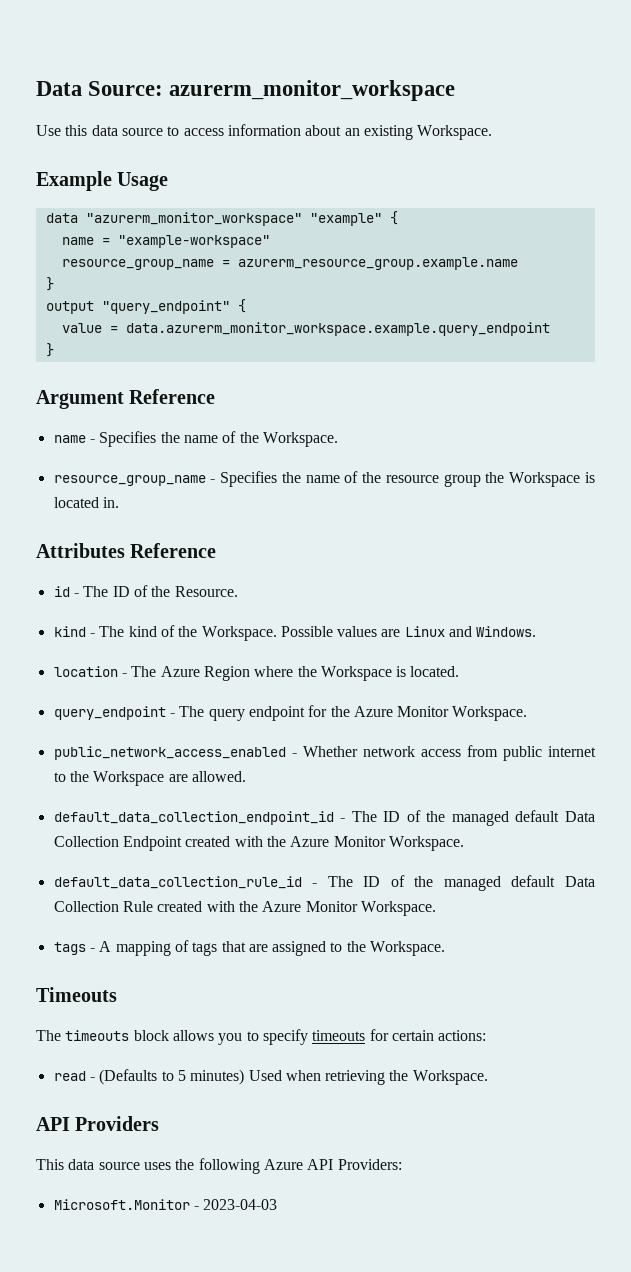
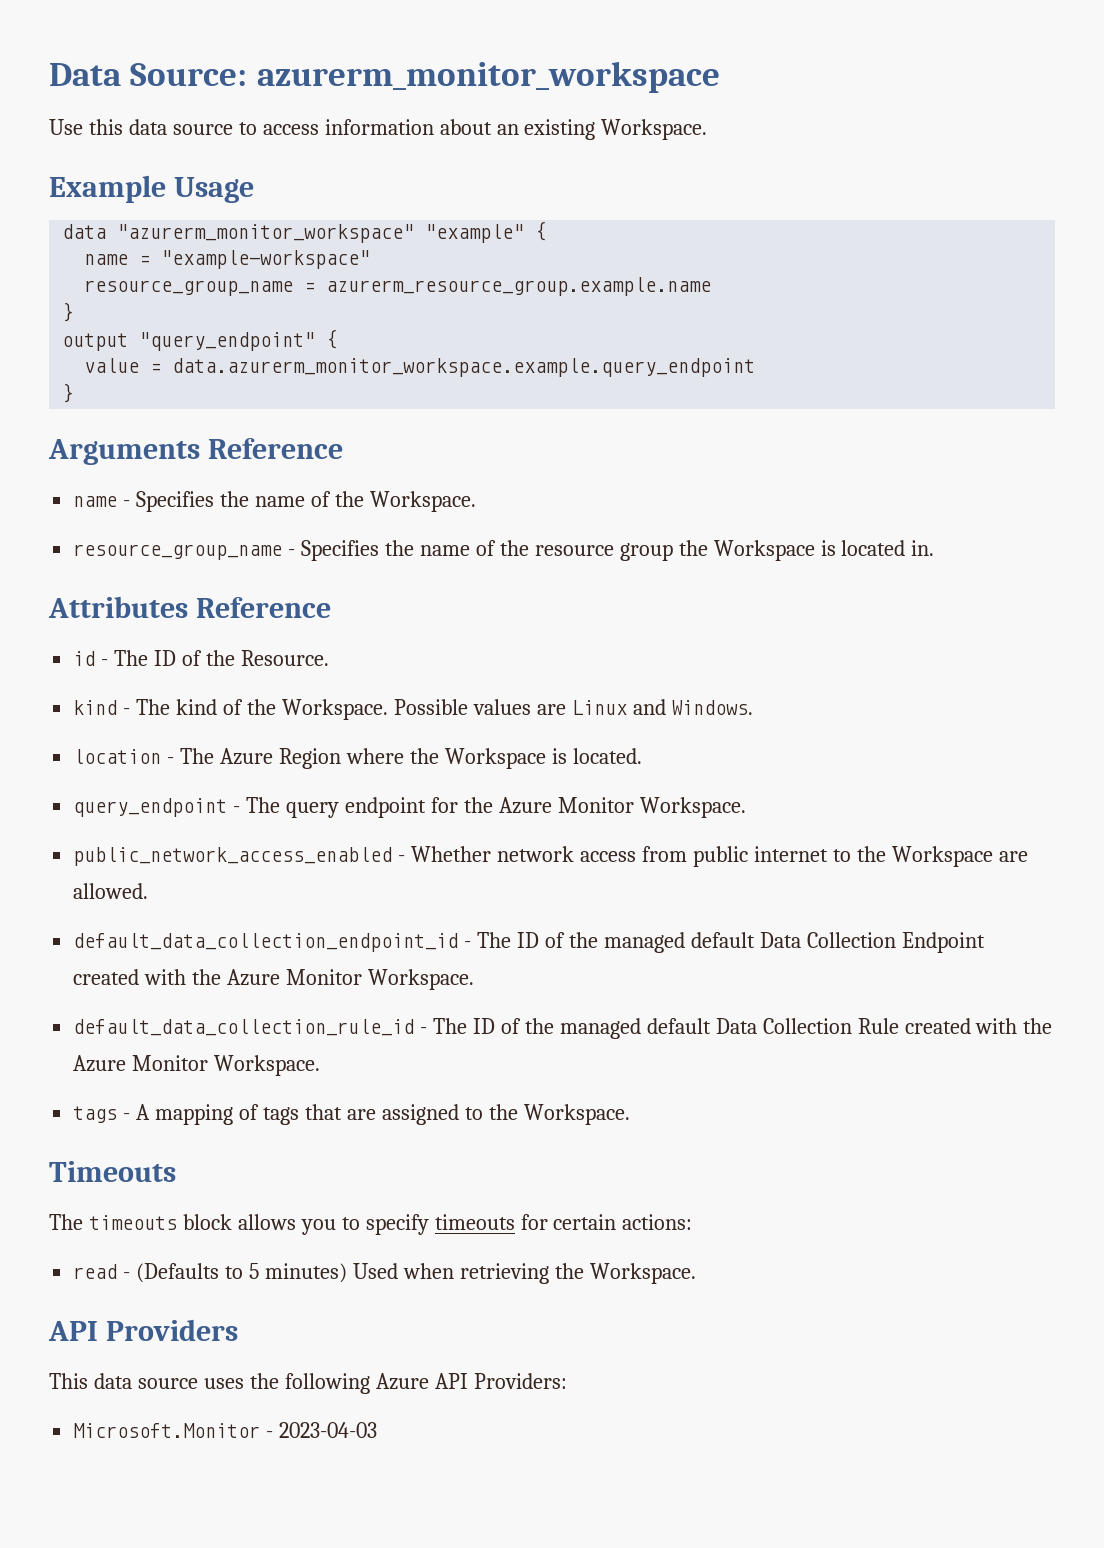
- Argument Reference
+ Arguments Reference

